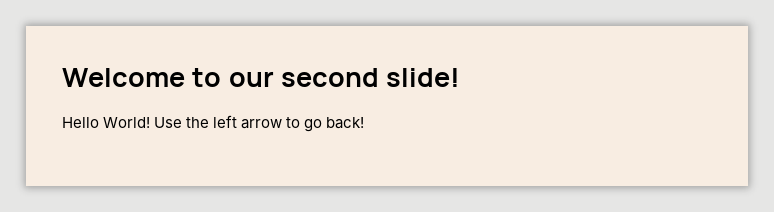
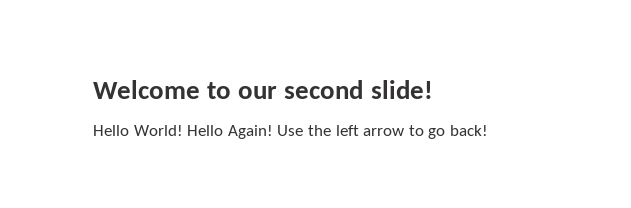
+ Hello Again!

